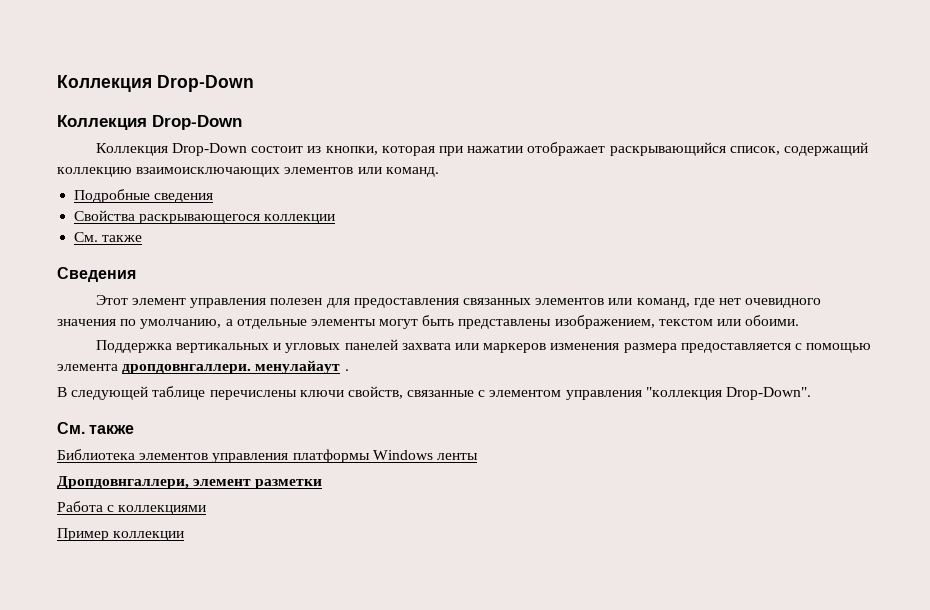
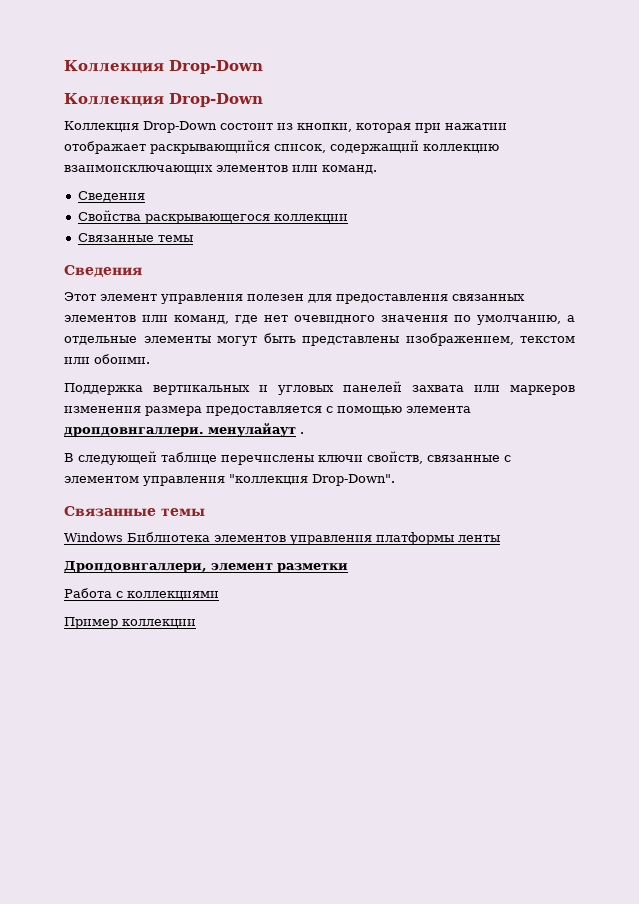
  Коллекция Drop-Down состоит из кнопки, которая при нажатии отображает раскрывающийся список, содержащий коллекцию взаимоисключающих элементов или команд.
- Подробные сведения
+ Сведения
  Свойства раскрывающегося коллекции
- См. также
+ Связанные темы
  В следующей таблице перечислены ключи свойств, связанные с элементом управления "коллекция Drop-Down".
- См. также
- Библиотека элементов управления платформы Windows ленты
+ Связанные темы
+ Windows Библиотека элементов управления платформы ленты

